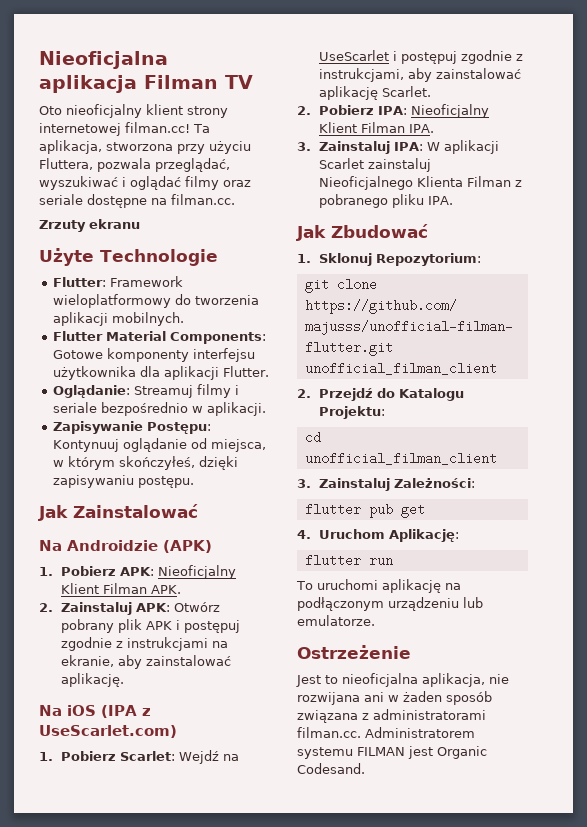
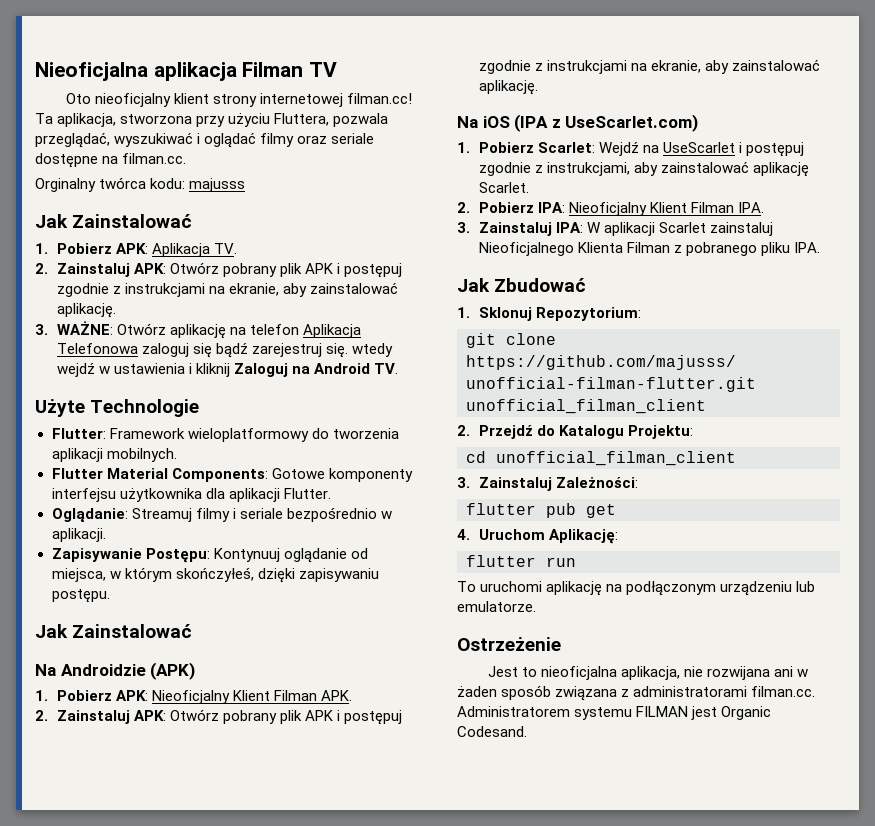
- Zrzuty ekranu
+ Orginalny twórca kodu: majusss
+ Jak Zainstalować
+ 1. Pobierz APK: Aplikacja TV.
+ 2. Zainstaluj APK: Otwórz pobrany plik APK i postępuj zgodnie z instrukcjami na ekranie, aby zainstalować aplikację.
+ 3. WAŻNE: Otwórz aplikację na telefon Aplikacja Telefonowa zaloguj się bądź zarejestruj się. wtedy wejdź w ustawienia i kliknij Zaloguj na Android TV.

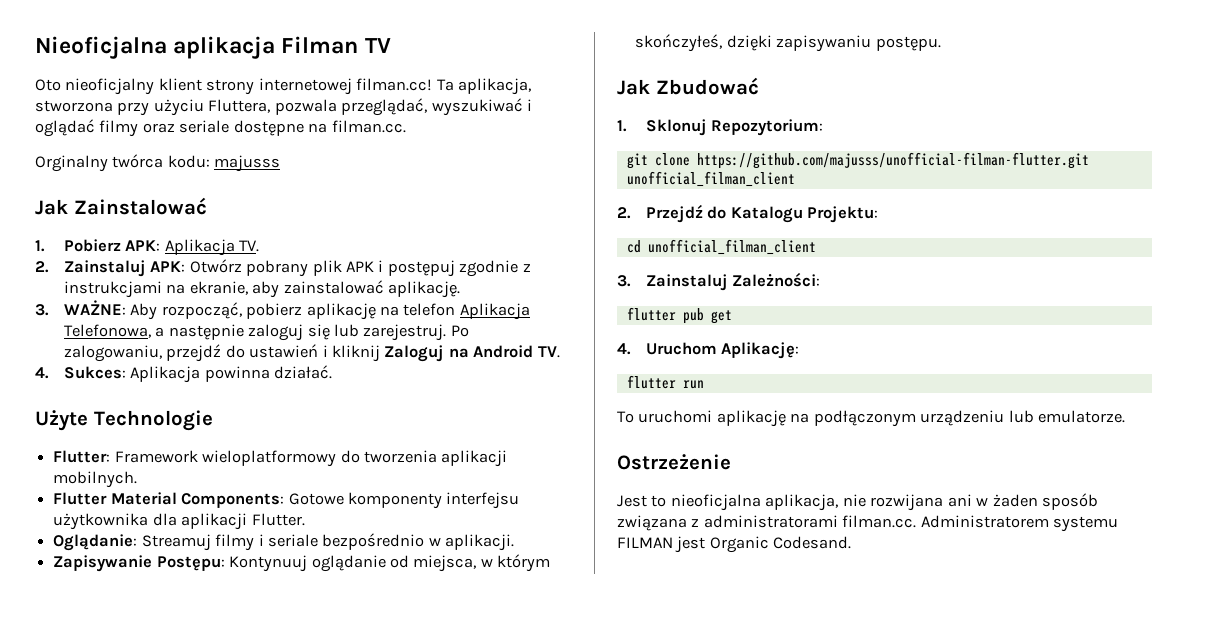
- 3. WAŻNE: Otwórz aplikację na telefon Aplikacja Telefonowa zaloguj się bądź zarejestruj się. wtedy wejdź w ustawienia i kliknij Zaloguj na Android TV.
+ 3. WAŻNE: Aby rozpocząć, pobierz aplikację na telefon Aplikacja Telefonowa, a następnie zaloguj się lub zarejestruj. Po zalogowaniu, przejdź do ustawień i kliknij Zaloguj na Android TV.
+ 4. Sukces: Aplikacja powinna działać.
  Zapisywanie Postępu: Kontynuuj oglądanie od miejsca, w którym skończyłeś, dzięki zapisywaniu postępu.
- Jak Zainstalować
- Na Androidzie (APK)
- 1. Pobierz APK: Nieoficjalny Klient Filman APK.
- 2. Zainstaluj APK: Otwórz pobrany plik APK i postępuj zgodnie z instrukcjami na ekranie, aby zainstalować aplikację.
- Na iOS (IPA z UseScarlet.com)
- 1. Pobierz Scarlet: Wejdź na UseScarlet i postępuj zgodnie z instrukcjami, aby zainstalować aplikację Scarlet.
- 2. Pobierz IPA: Nieoficjalny Klient Filman IPA.
- 3. Zainstaluj IPA: W aplikacji Scarlet zainstaluj Nieoficjalnego Klienta Filman z pobranego pliku IPA.

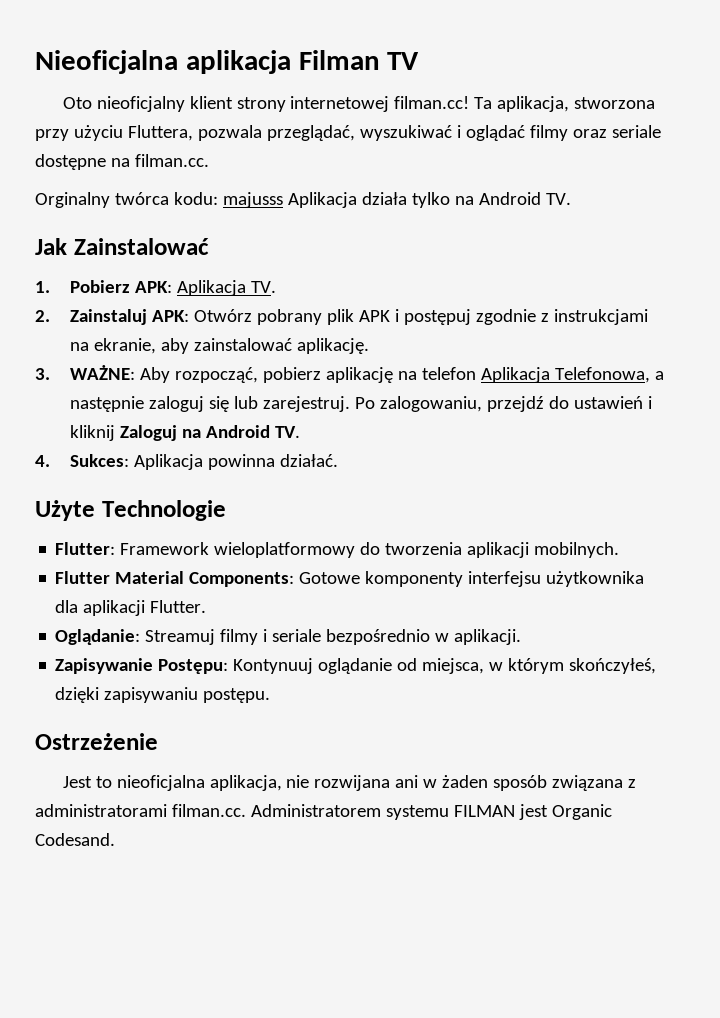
- Orginalny twórca kodu: majusss
+ Orginalny twórca kodu: majusss Aplikacja działa tylko na Android TV.
- Jak Zbudować
- 1. Sklonuj Repozytorium:
- git clone https://github.com/majusss/unofficial-filman-flutter.git unofficial_filman_client
- 2. Przejdź do Katalogu Projektu:
- cd unofficial_filman_client
- 3. Zainstaluj Zależności:
- flutter pub get
- 4. Uruchom Aplikację:
- flutter run
- To uruchomi aplikację na podłączonym urządzeniu lub emulatorze.

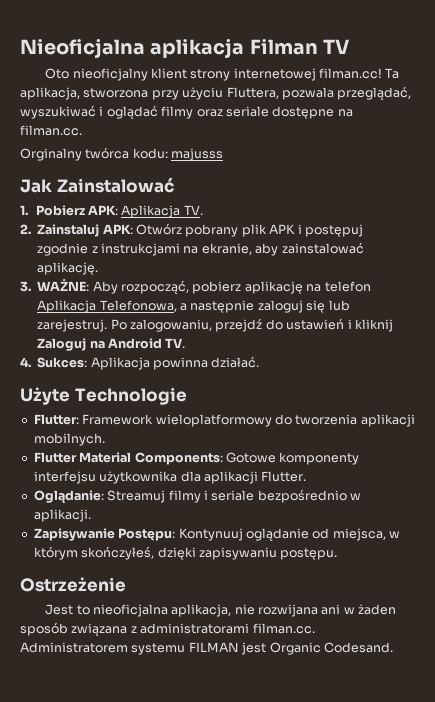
- Orginalny twórca kodu: majusss Aplikacja działa tylko na Android TV.
+ Orginalny twórca kodu: majusss

